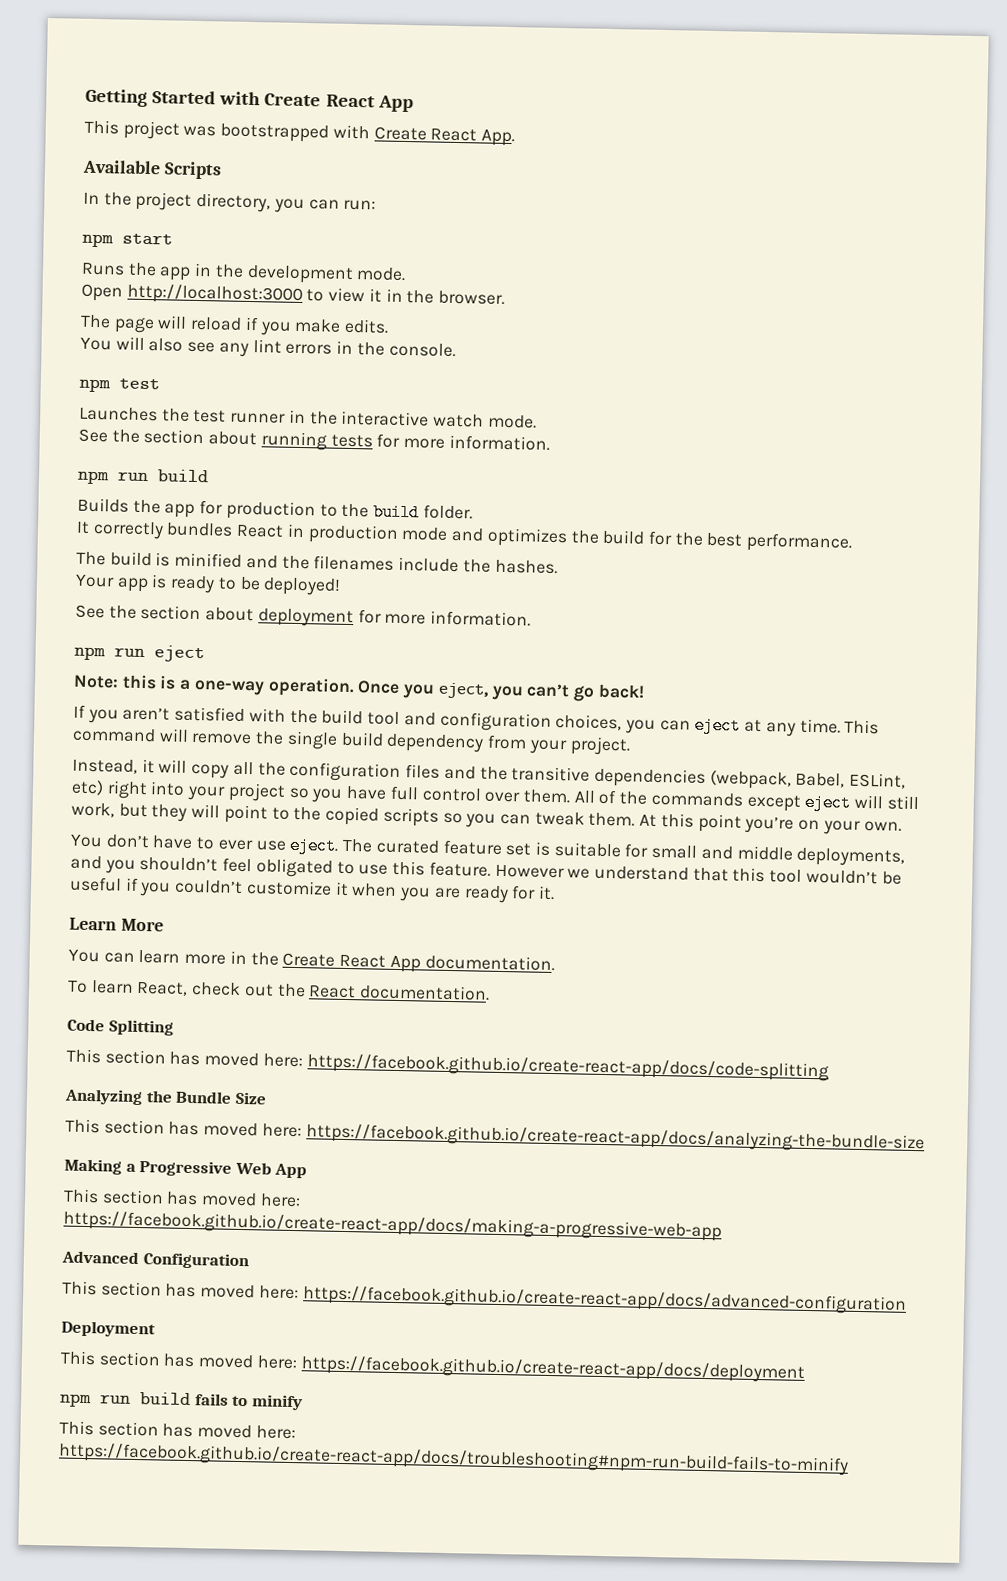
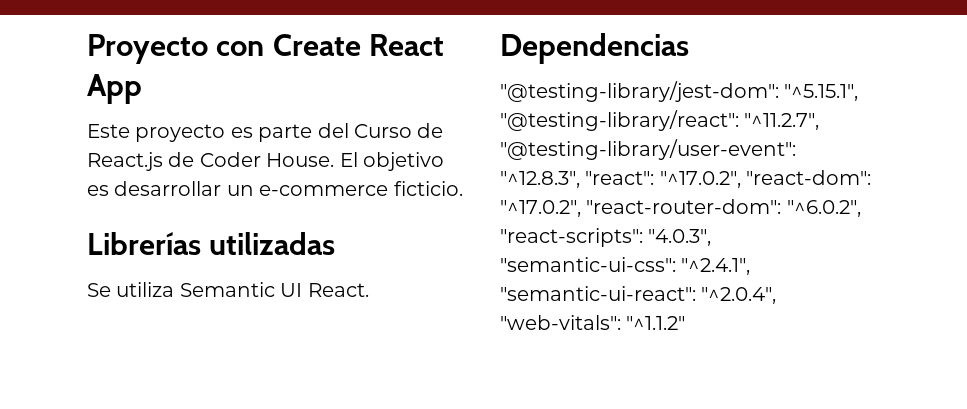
- Getting Started with Create React App
+ Proyecto con Create React App
- This project was bootstrapped with Create React App.
- Available Scripts
- In the project directory, you can run:
- npm start
- Runs the app in the development mode.
- Open http://localhost:3000 to view it in the browser.
- The page will reload if you make edits.
- You will also see any lint errors in the console.
- npm test
- Launches the test runner in the interactive watch mode.
- See the section about running tests for more information.
- npm run build
- Builds the app for production to the build folder.
- It correctly bundles React in production mode and optimizes the build for the best performance.
- The build is minified and the filenames include the hashes.
- Your app is ready to be deployed!
- See the section about deployment for more information.
- npm run eject
- Note: this is a one-way operation. Once you eject, you can’t go back!
- If you aren’t satisfied with the build tool and configuration choices, you can eject at any time. This command will remove the single build dependency from your project.
- Instead, it will copy all the configuration files and the transitive dependencies (webpack, Babel, ESLint, etc) right into your project so you have full control over them. All of the commands except eject will still work, but they will point to the copied scripts so you can tweak them. At this point you’re on your own.
- You don’t have to ever use eject. The curated feature set is suitable for small and middle deployments, and you shouldn’t feel obligated to use this feature. However we understand that this tool wouldn’t be useful if you couldn’t customize it when you are ready for it.
- Learn More
- You can learn more in the Create React App documentation.
- To learn React, check out the React documentation.
- Code Splitting
- This section has moved here: https://facebook.github.io/create-react-app/docs/code-splitting
- Analyzing the Bundle Size
- This section has moved here: https://facebook.github.io/create-react-app/docs/analyzing-the-bundle-size
- Making a Progressive Web App
- This section has moved here: https://facebook.github.io/create-react-app/docs/making-a-progressive-web-app
- Advanced Configuration
- This section has moved here: https://facebook.github.io/create-react-app/docs/advanced-configuration
- Deployment
- This section has moved here: https://facebook.github.io/create-react-app/docs/deployment
- npm run build fails to minify
- This section has moved here: https://facebook.github.io/create-react-app/docs/troubleshooting#npm-run-build-fails-to-minify
+ Este proyecto es parte del Curso de React.js de Coder House. El objetivo es desarrollar un e-commerce ficticio.
+ Librerías utilizadas
+ Se utiliza Semantic UI React.
+ Dependencias
+ "@testing-library/jest-dom": "^5.15.1", "@testing-library/react": "^11.2.7", "@testing-library/user-event": "^12.8.3", "react": "^17.0.2", "react-dom": "^17.0.2", "react-router-dom": "^6.0.2", "react-scripts": "4.0.3", "semantic-ui-css": "^2.4.1", "semantic-ui-react": "^2.0.4", "web-vitals": "^1.1.2"

